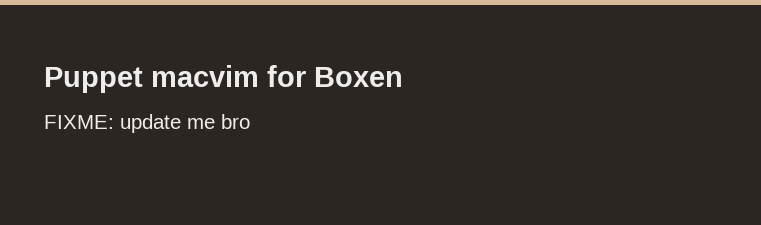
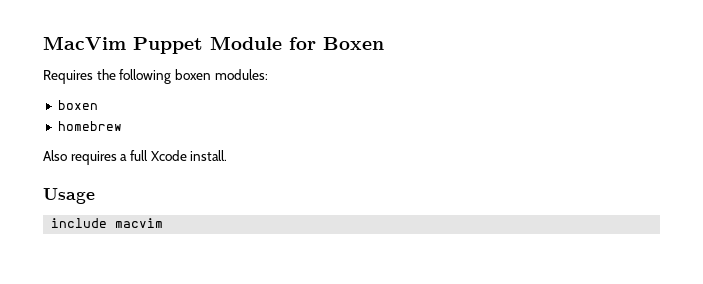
- Puppet macvim for Boxen
+ MacVim Puppet Module for Boxen
- FIXME: update me bro
+ Requires the following boxen modules:
+ boxen
+ homebrew
+ Also requires a full Xcode install.
+ Usage
+ include macvim

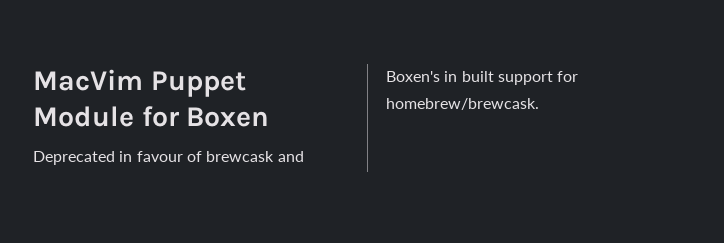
- Requires the following boxen modules:
- boxen
- homebrew
- Also requires a full Xcode install.
- Usage
- include macvim
+ Deprecated in favour of brewcask and Boxen's in built support for homebrew/brewcask.

